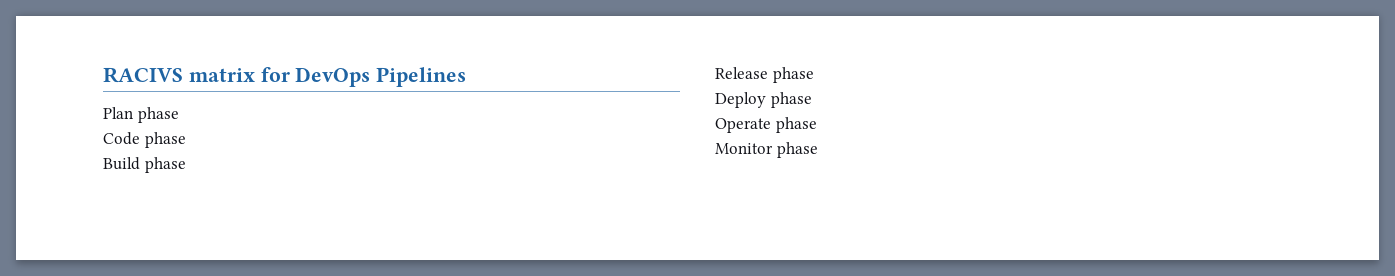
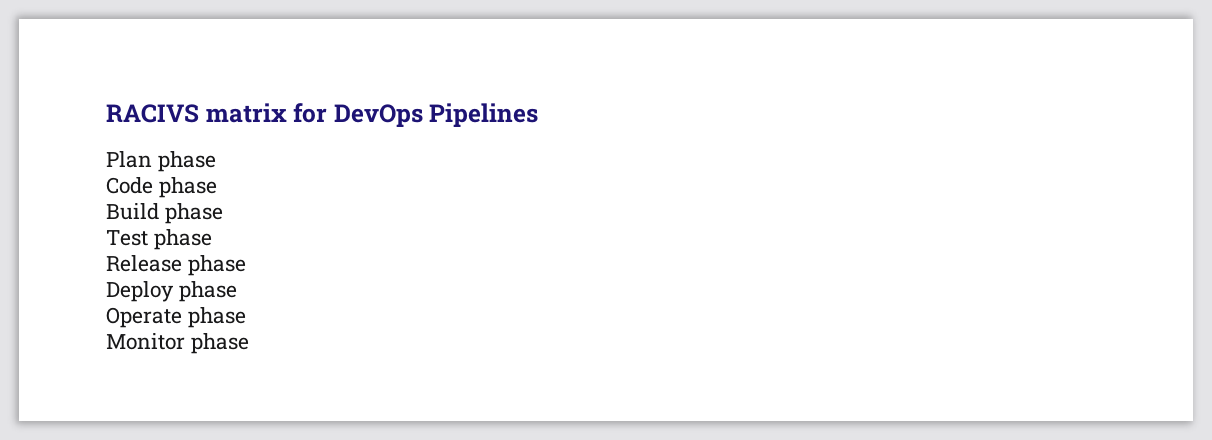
+ Test phase

